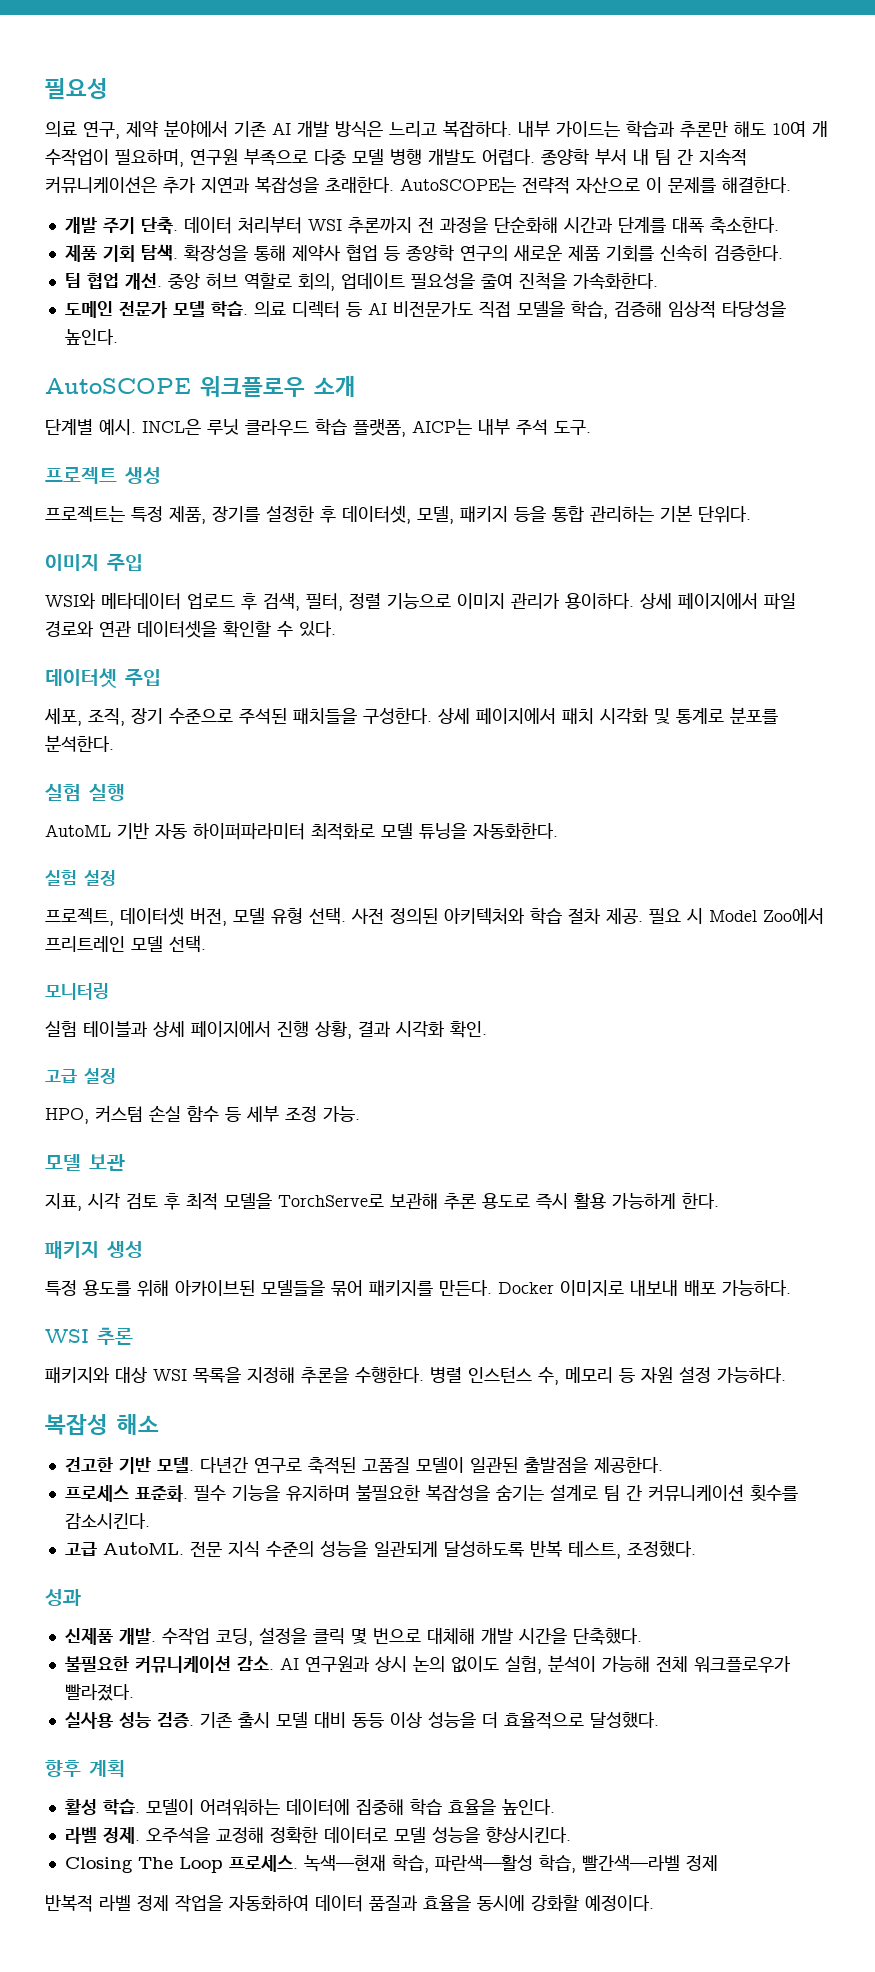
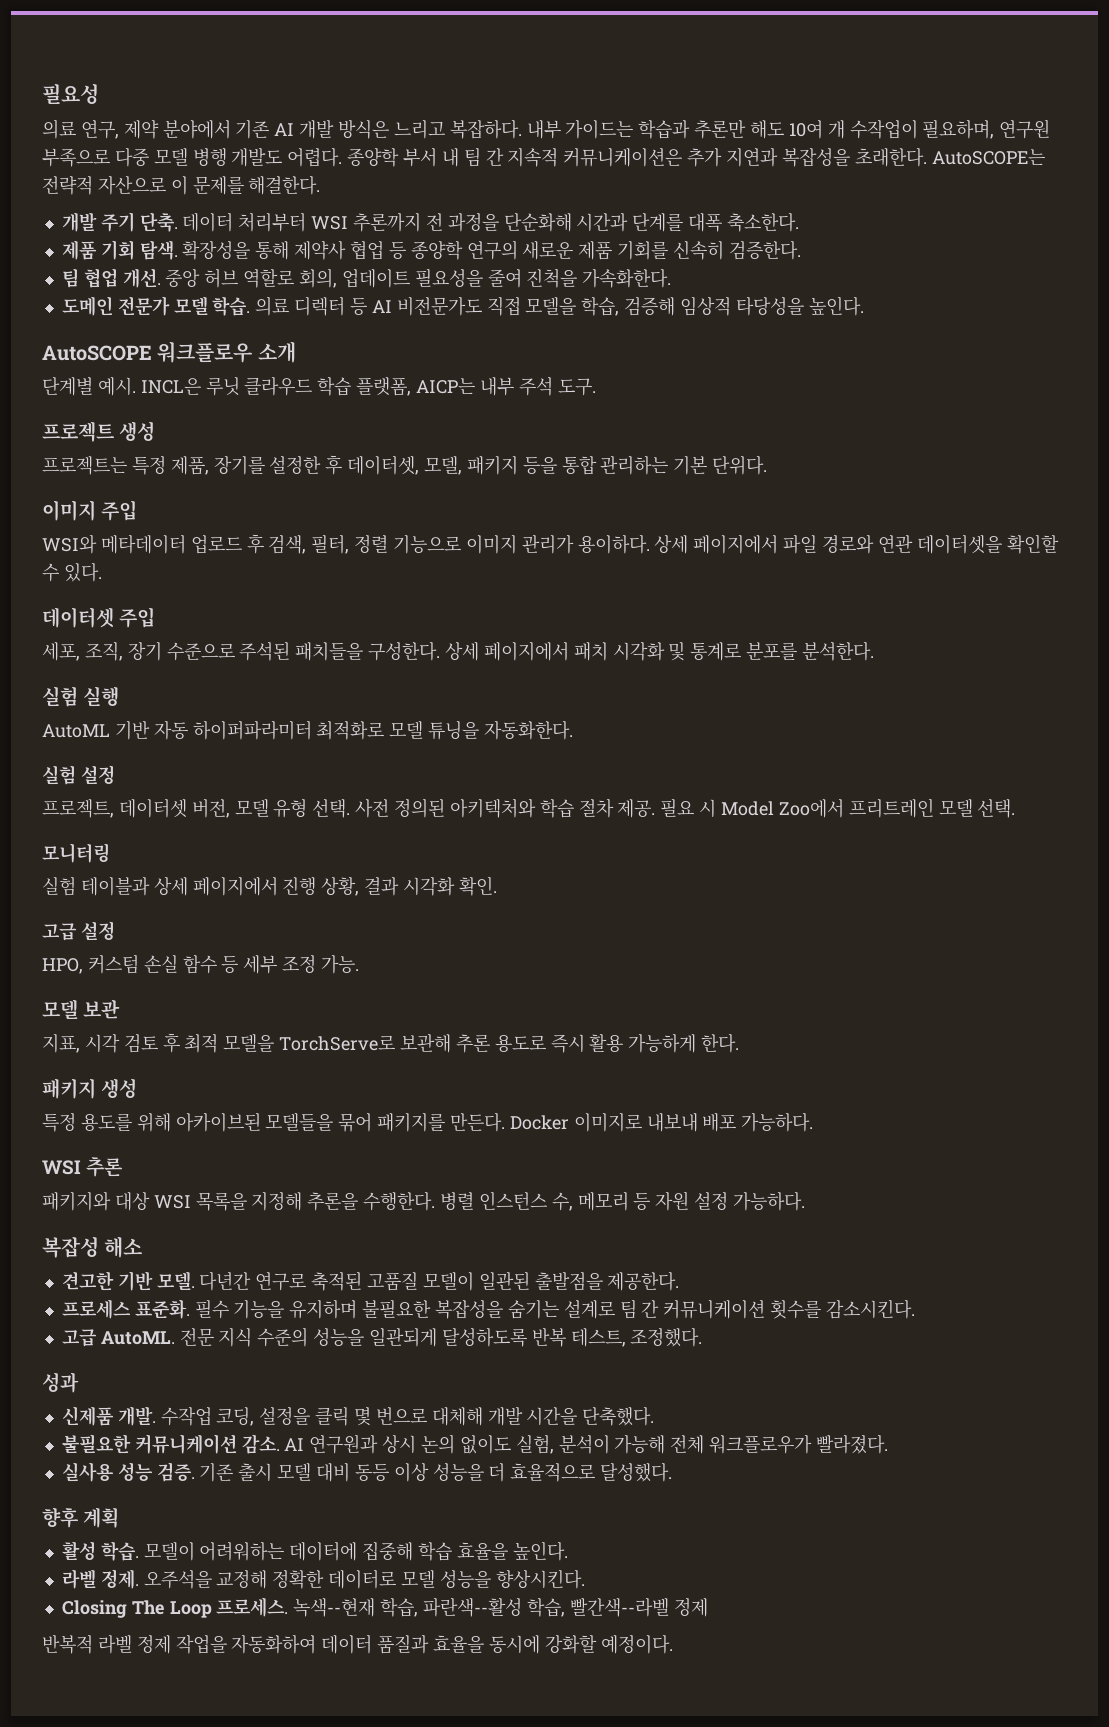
- 녹색—현재 학습, 파란색—활성 학습, 빨간색—라벨 정제
+ 녹색--현재 학습, 파란색--활성 학습, 빨간색--라벨 정제

